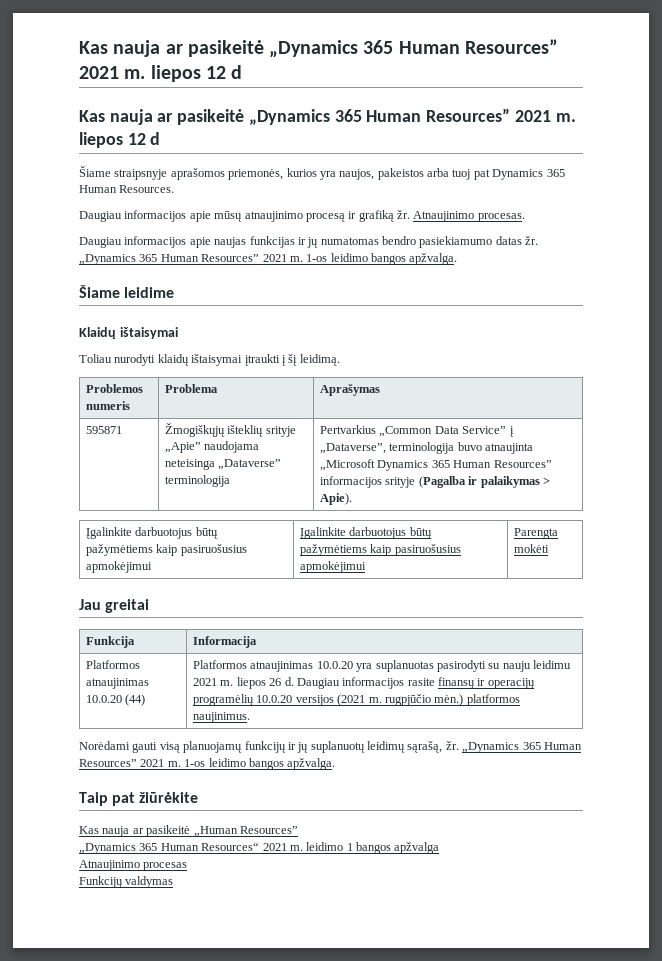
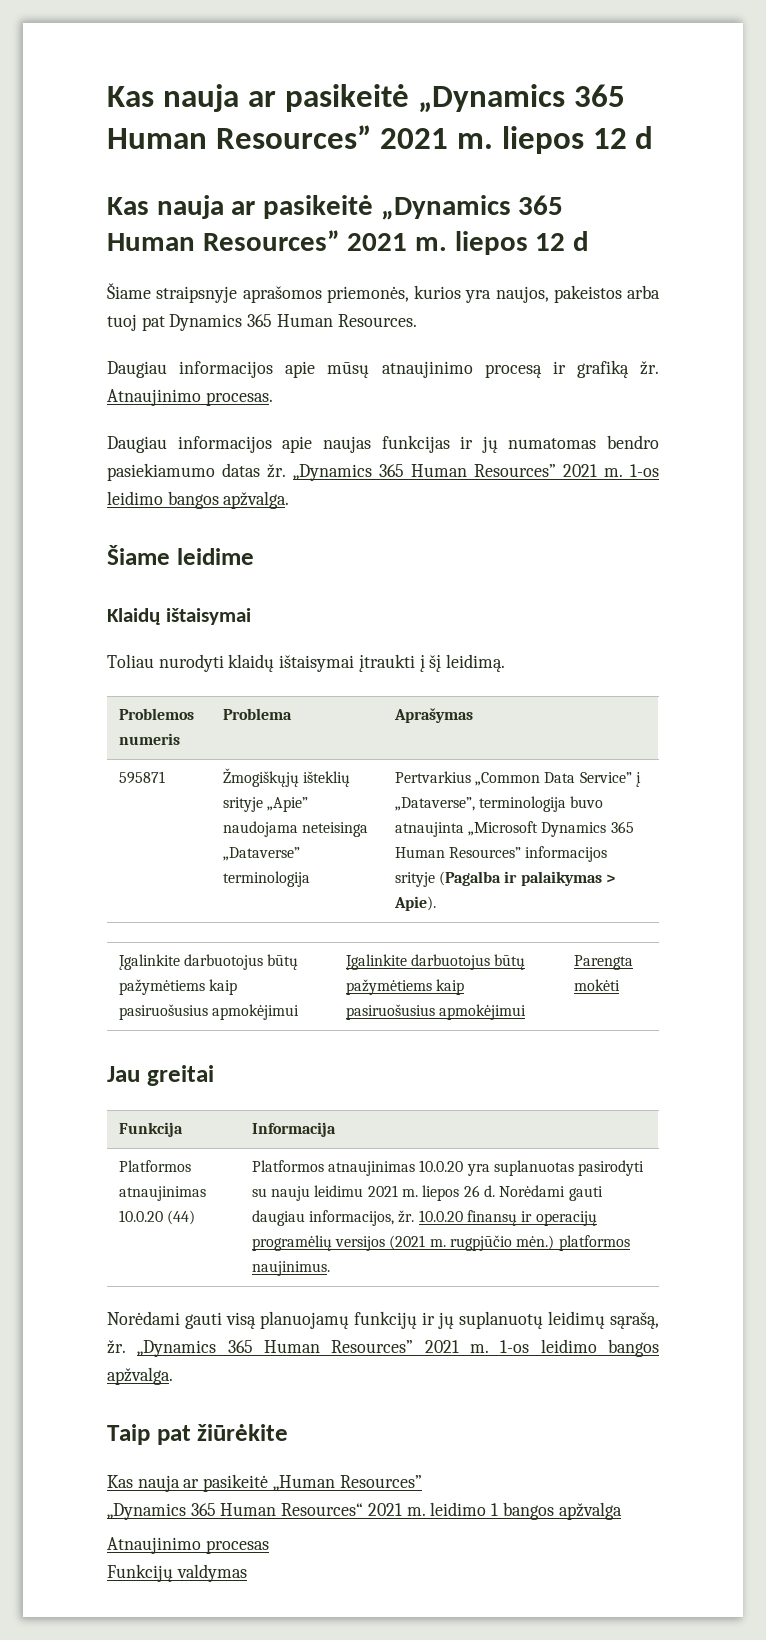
- Platformos atnaujinimas 10.0.20 (44) | Platformos atnaujinimas 10.0.20 yra suplanuotas pasirodyti su nauju leidimu 2021 m. liepos 26 d. Daugiau informacijos rasite finansų ir operacijų programėlių 10.0.20 versijos (2021 m. rugpjūčio mėn.) platformos naujinimus.
+ Platformos atnaujinimas 10.0.20 (44) | Platformos atnaujinimas 10.0.20 yra suplanuotas pasirodyti su nauju leidimu 2021 m. liepos 26 d. Norėdami gauti daugiau informacijos, žr. 10.0.20 finansų ir operacijų programėlių versijos (2021 m. rugpjūčio mėn.) platformos naujinimus.

